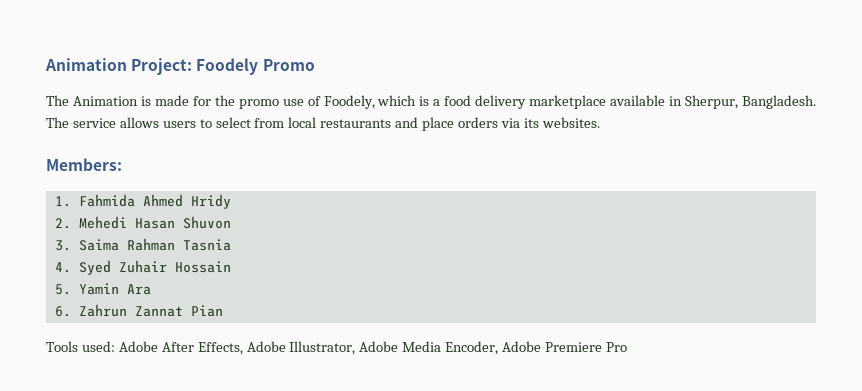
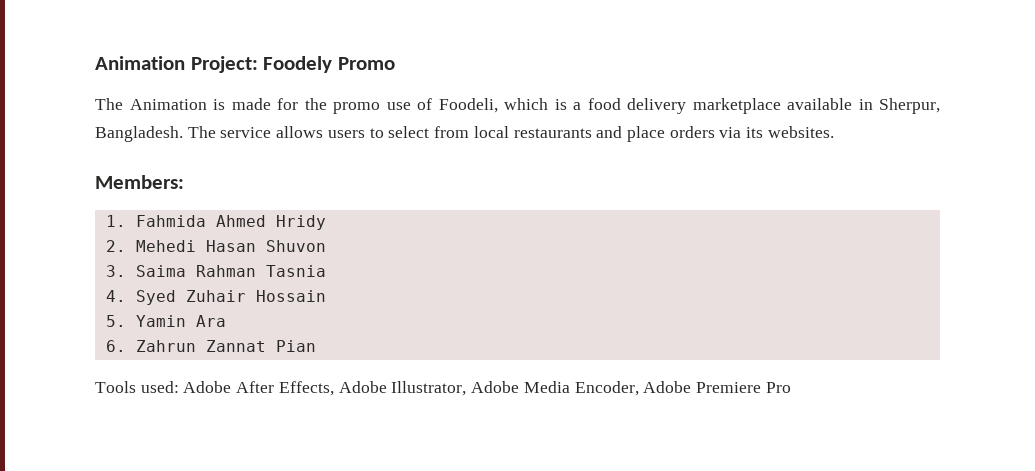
- The Animation is made for the promo use of Foodely, which is a food delivery marketplace available in Sherpur, Bangladesh.
+ The Animation is made for the promo use of Foodeli, which is a food delivery marketplace available in Sherpur, Bangladesh.

